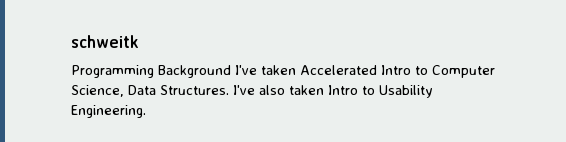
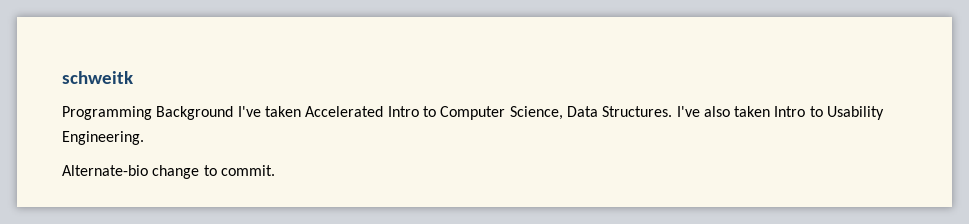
+ Alternate-bio change to commit.

